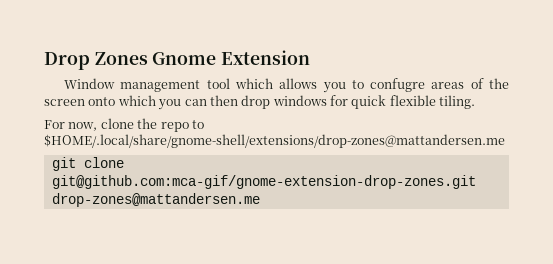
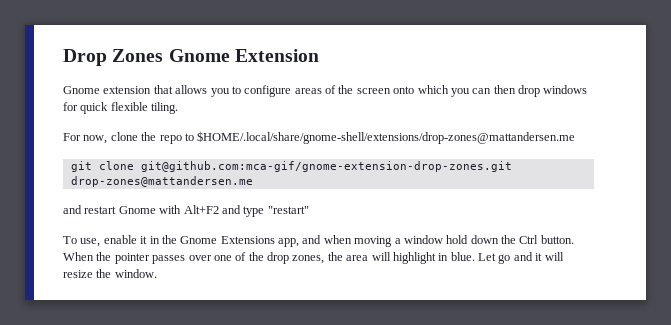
- Window management tool which allows you to confugre areas of the screen onto which you can then drop windows for quick flexible tiling.
+ Gnome extension that allows you to configure areas of the screen onto which you can then drop windows for quick flexible tiling.
+ and restart Gnome with Alt+F2 and type "restart"
+ To use, enable it in the Gnome Extensions app, and when moving a window hold down the Ctrl button. When the pointer passes over one of the drop zones, the area will highlight in blue. Let go and it will resize the window.

